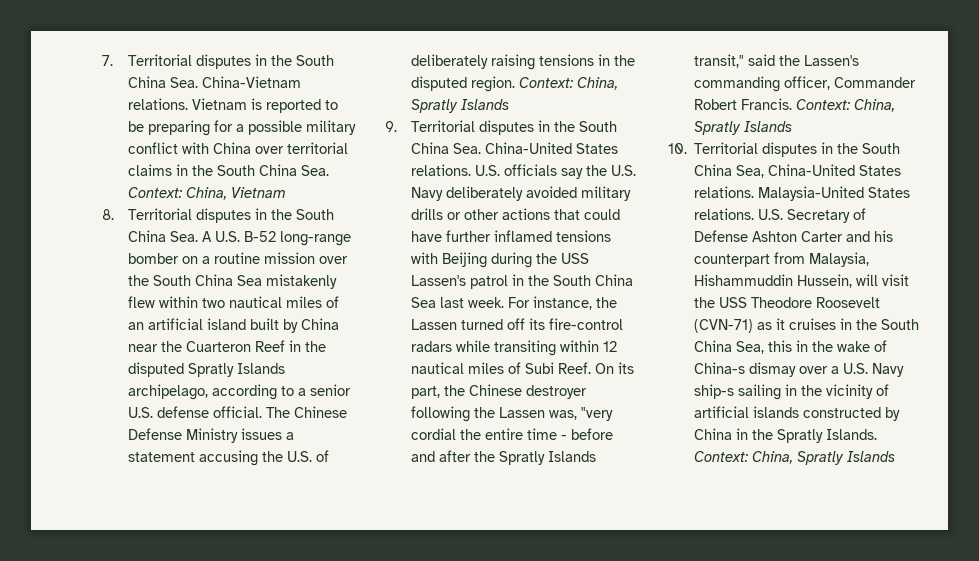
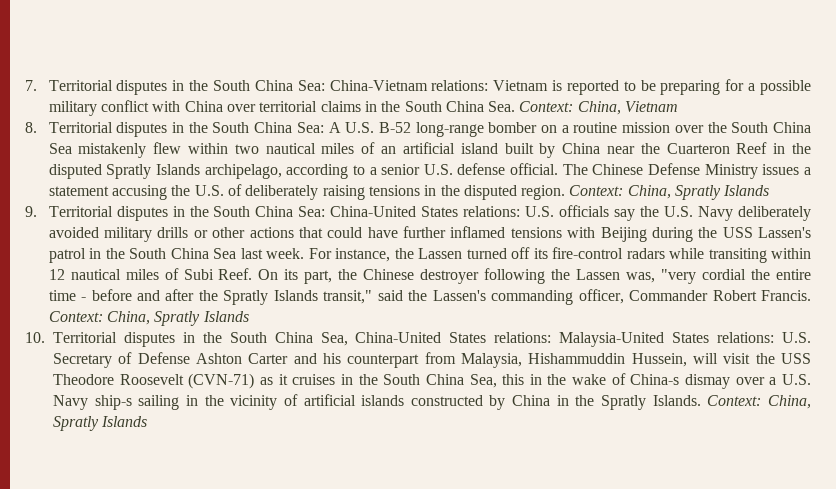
- 7. Territorial disputes in the South China Sea. China-Vietnam relations. Vietnam is reported to be preparing for a possible military conflict with China over territorial claims in the South China Sea. Context: China, Vietnam
+ 7. Territorial disputes in the South China Sea: China-Vietnam relations: Vietnam is reported to be preparing for a possible military conflict with China over territorial claims in the South China Sea. Context: China, Vietnam
- 8. Territorial disputes in the South China Sea. A U.S. B-52 long-range bomber on a routine mission over the South China Sea mistakenly flew within two nautical miles of an artificial island built by China near the Cuarteron Reef in the disputed Spratly Islands archipelago, according to a senior U.S. defense official.
+ 8. Territorial disputes in the South China Sea: A U.S. B-52 long-range bomber on a routine mission over the South China Sea mistakenly flew within two nautical miles of an artificial island built by China near the Cuarteron Reef in the disputed Spratly Islands archipelago, according to a senior U.S. defense official.
- 9. Territorial disputes in the South China Sea. China-United States relations. U.S. officials say the U.S. Navy deliberately avoided military drills or other actions that could have further inflamed tensions with Beijing during the USS Lassen's patrol in the South China Sea last week.
+ 9. Territorial disputes in the South China Sea: China-United States relations: U.S. officials say the U.S. Navy deliberately avoided military drills or other actions that could have further inflamed tensions with Beijing during the USS Lassen's patrol in the South China Sea last week.
- 10. Territorial disputes in the South China Sea, China-United States relations.
+ 10. Territorial disputes in the South China Sea, China-United States relations:
- Malaysia-United States relations.
+ Malaysia-United States relations:

